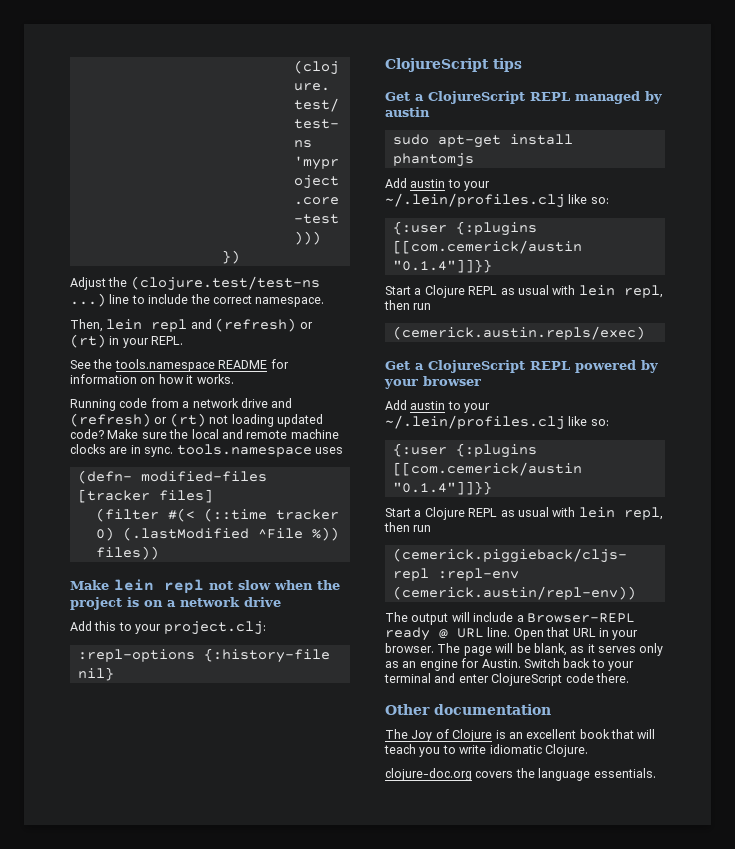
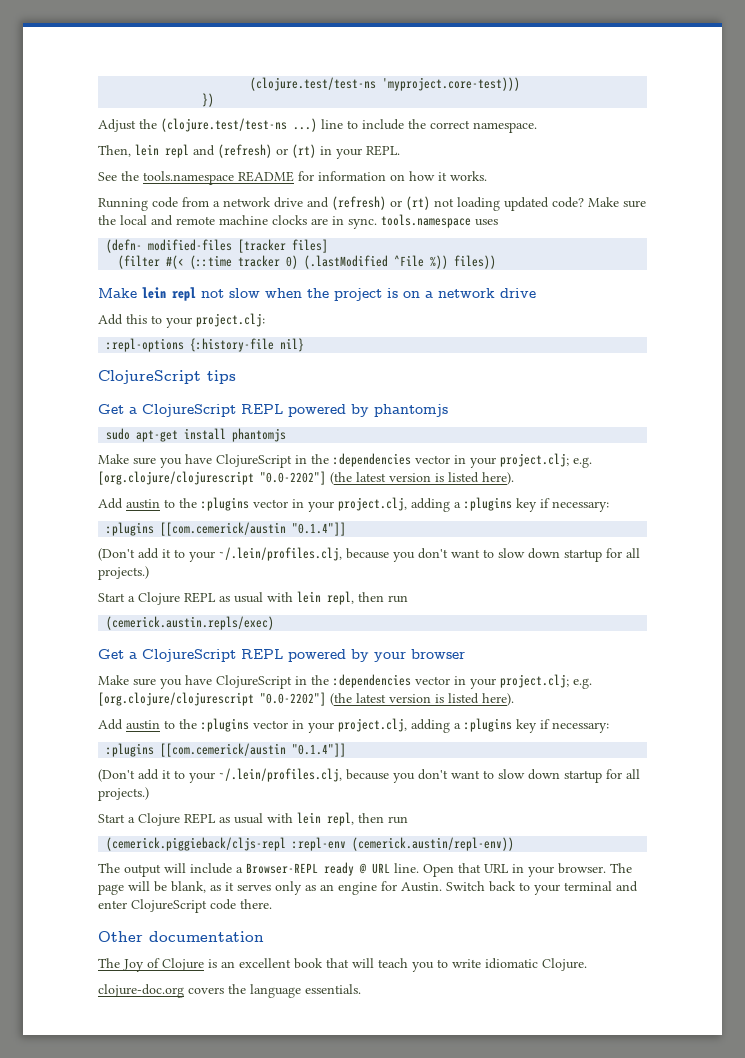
- Get a ClojureScript REPL managed by austin
+ Get a ClojureScript REPL powered by phantomjs
  sudo apt-get install phantomjs
- Add austin to your ~/.lein/profiles.clj like so:
- {:user {:plugins [[com.cemerick/austin "0.1.4"]]}}
+ Make sure you have ClojureScript in the :dependencies vector in your project.clj; e.g. [org.clojure/clojurescript "0.0-2202"] (the latest version is listed here).
+ Add austin to the :plugins vector in your project.clj, adding a :plugins key if necessary:
+ :plugins [[com.cemerick/austin "0.1.4"]]
+ (Don't add it to your ~/.lein/profiles.clj, because you don't want to slow down startup for all projects.)
  Get a ClojureScript REPL powered by your browser
- Add austin to your ~/.lein/profiles.clj like so:
- {:user {:plugins [[com.cemerick/austin "0.1.4"]]}}
+ Make sure you have ClojureScript in the :dependencies vector in your project.clj; e.g. [org.clojure/clojurescript "0.0-2202"] (the latest version is listed here).
+ Add austin to the :plugins vector in your project.clj, adding a :plugins key if necessary:
+ :plugins [[com.cemerick/austin "0.1.4"]]
+ (Don't add it to your ~/.lein/profiles.clj, because you don't want to slow down startup for all projects.)

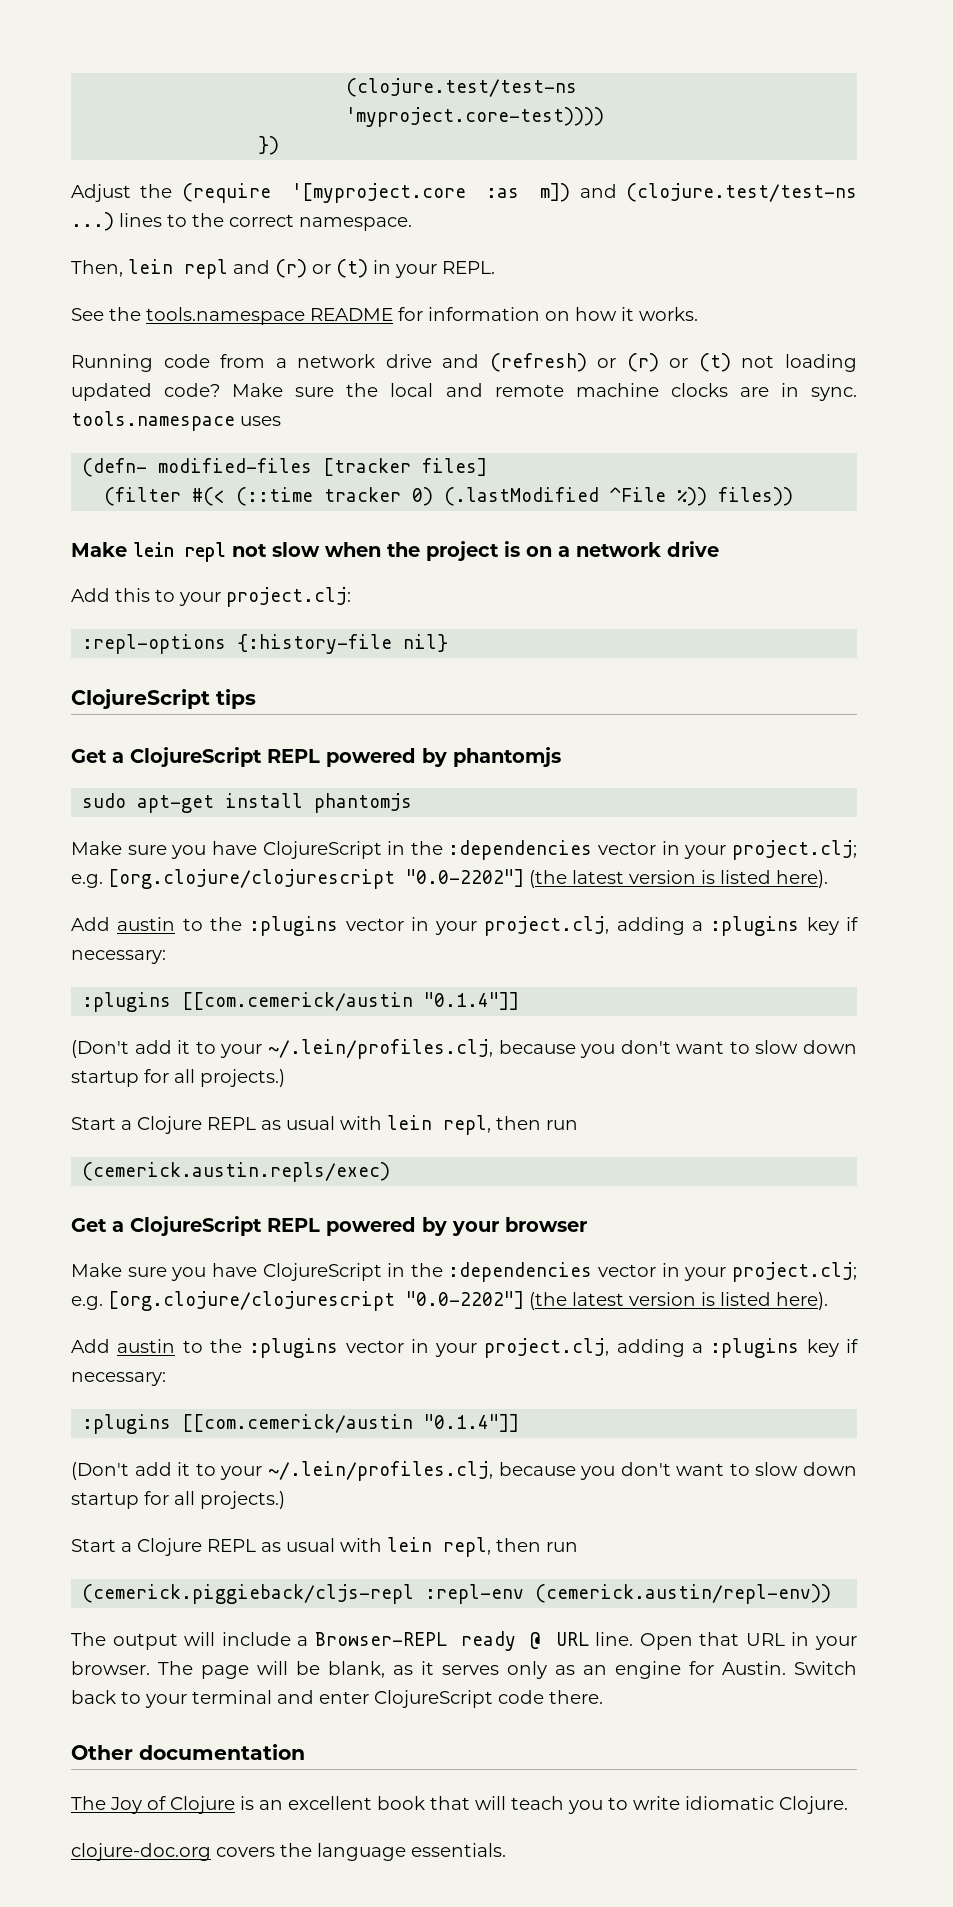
- (clojure.test/test-ns 'myproject.core-test)))
+ (clojure.test/test-ns 'myproject.core-test))))
- Adjust the (clojure.test/test-ns ...) line to include the correct namespace.
+ Adjust the (require '[myproject.core :as m]) and (clojure.test/test-ns ...) lines to the correct namespace.
- Then, lein repl and (refresh) or (rt) in your REPL.
+ Then, lein repl and (r) or (t) in your REPL.
- Running code from a network drive and (refresh) or (rt) not loading updated code?
+ Running code from a network drive and (refresh) or (r) or (t) not loading updated code?

